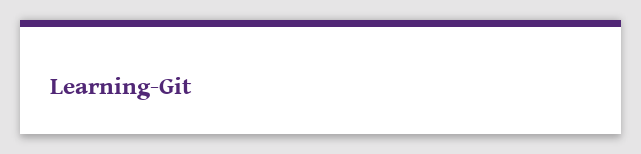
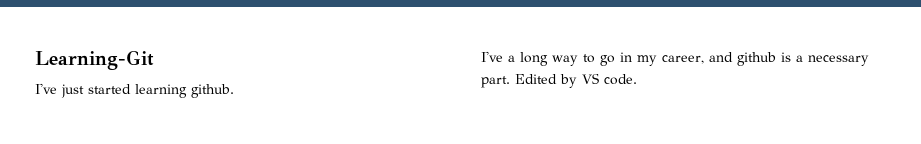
+ I've just started learning github.
+ I've a long way to go in my career, and github is a necessary part. Edited by VS code.

